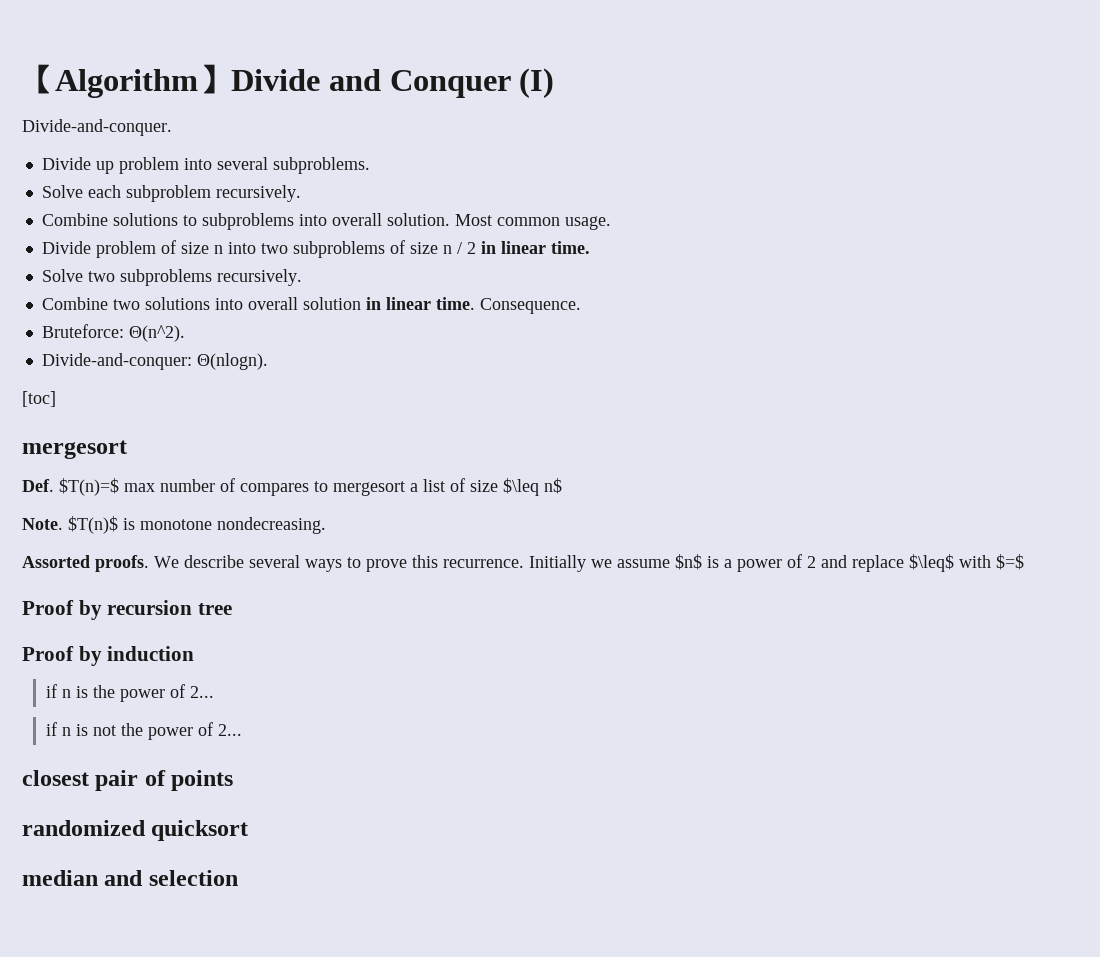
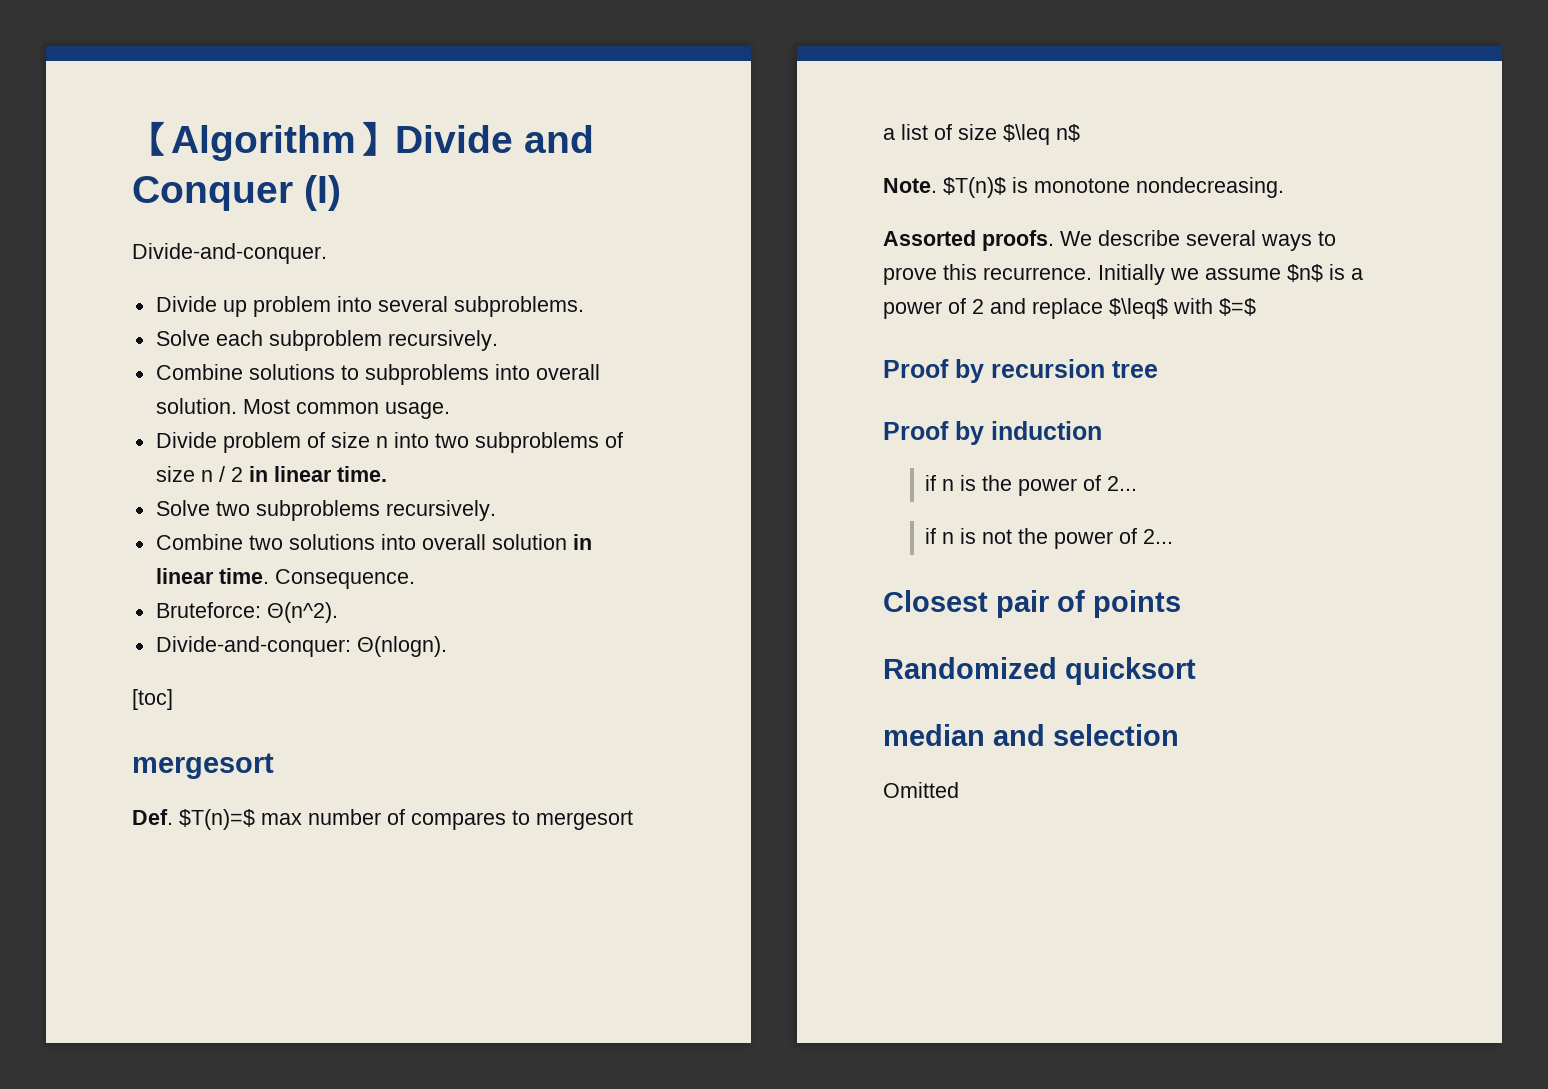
- closest pair of points
+ Closest pair of points
- randomized quicksort
+ Randomized quicksort
+ Omitted

